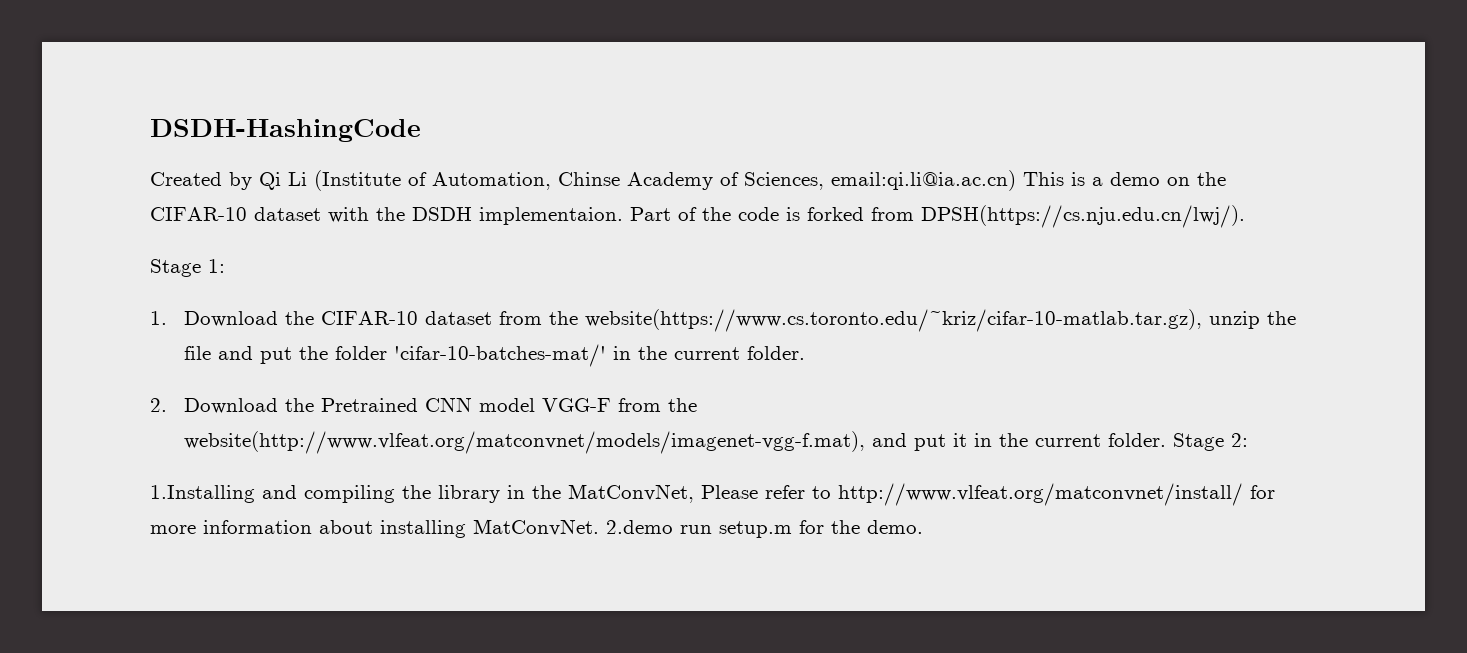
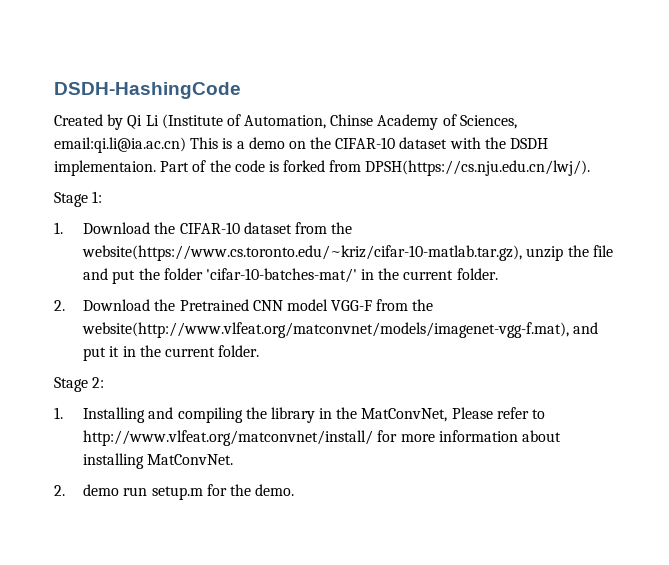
- 2. Download the Pretrained CNN model VGG-F from the website(http://www.vlfeat.org/matconvnet/models/imagenet-vgg-f.mat), and put it in the current folder. Stage 2:
+ 2. Download the Pretrained CNN model VGG-F from the website(http://www.vlfeat.org/matconvnet/models/imagenet-vgg-f.mat), and put it in the current folder.
+ Stage 2:
- 1.Installing and compiling the library in the MatConvNet, Please refer to http://www.vlfeat.org/matconvnet/install/ for more information about installing MatConvNet. 2.demo run setup.m for the demo.
+ 1. Installing and compiling the library in the MatConvNet, Please refer to http://www.vlfeat.org/matconvnet/install/ for more information about installing MatConvNet.
+ 2. demo run setup.m for the demo.

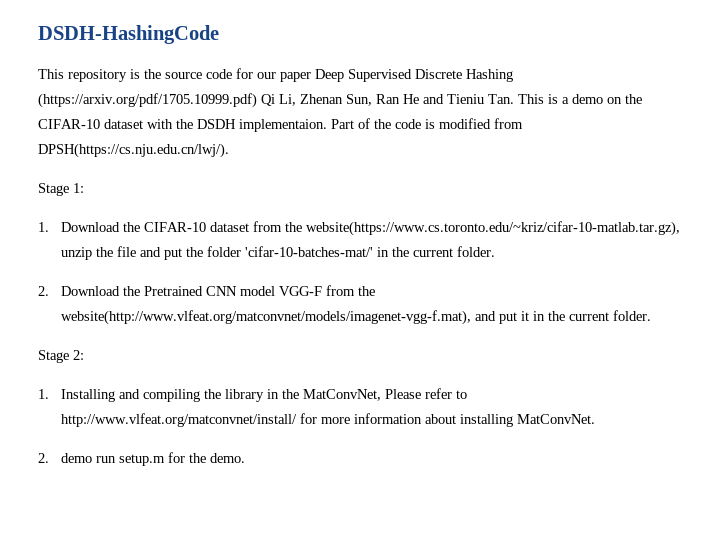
- Created by Qi Li (Institute of Automation, Chinse Academy of Sciences, email:qi.li@ia.ac.cn) This is a demo on the CIFAR-10 dataset with the DSDH implementaion.
+ This repository is the source code for our paper Deep Supervised Discrete Hashing (https://arxiv.org/pdf/1705.10999.pdf) Qi Li, Zhenan Sun, Ran He and Tieniu Tan. This is a demo on the CIFAR-10 dataset with the DSDH implementaion.
- Part of the code is forked from DPSH(https://cs.nju.edu.cn/lwj/).
+ Part of the code is modified from DPSH(https://cs.nju.edu.cn/lwj/).

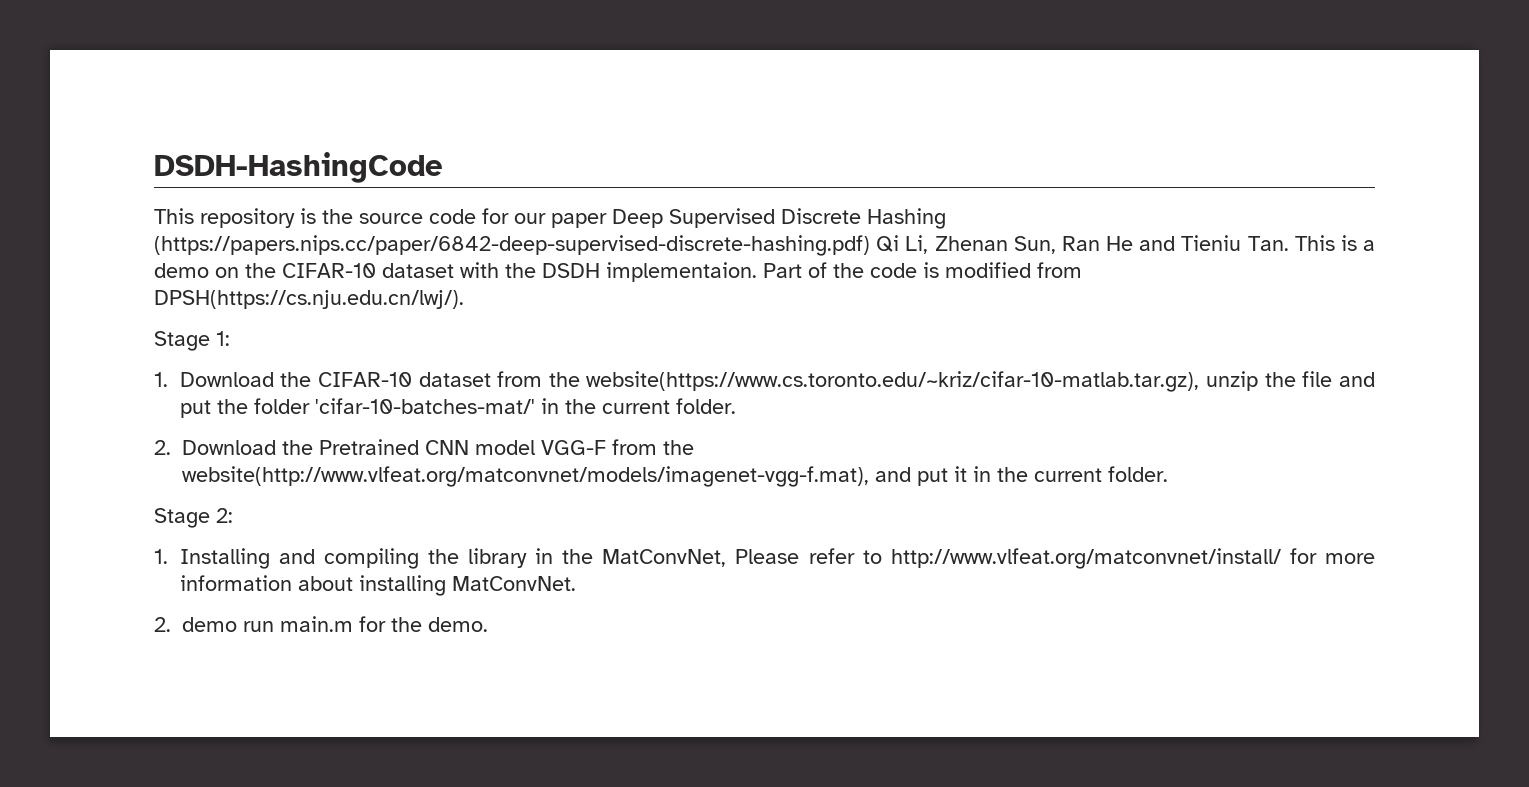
- This repository is the source code for our paper Deep Supervised Discrete Hashing (https://arxiv.org/pdf/1705.10999.pdf) Qi Li, Zhenan Sun, Ran He and Tieniu Tan. This is a demo on the CIFAR-10 dataset with the DSDH implementaion.
+ This repository is the source code for our paper Deep Supervised Discrete Hashing (https://papers.nips.cc/paper/6842-deep-supervised-discrete-hashing.pdf) Qi Li, Zhenan Sun, Ran He and Tieniu Tan. This is a demo on the CIFAR-10 dataset with the DSDH implementaion.
- 2. demo run setup.m for the demo.
+ 2. demo run main.m for the demo.

